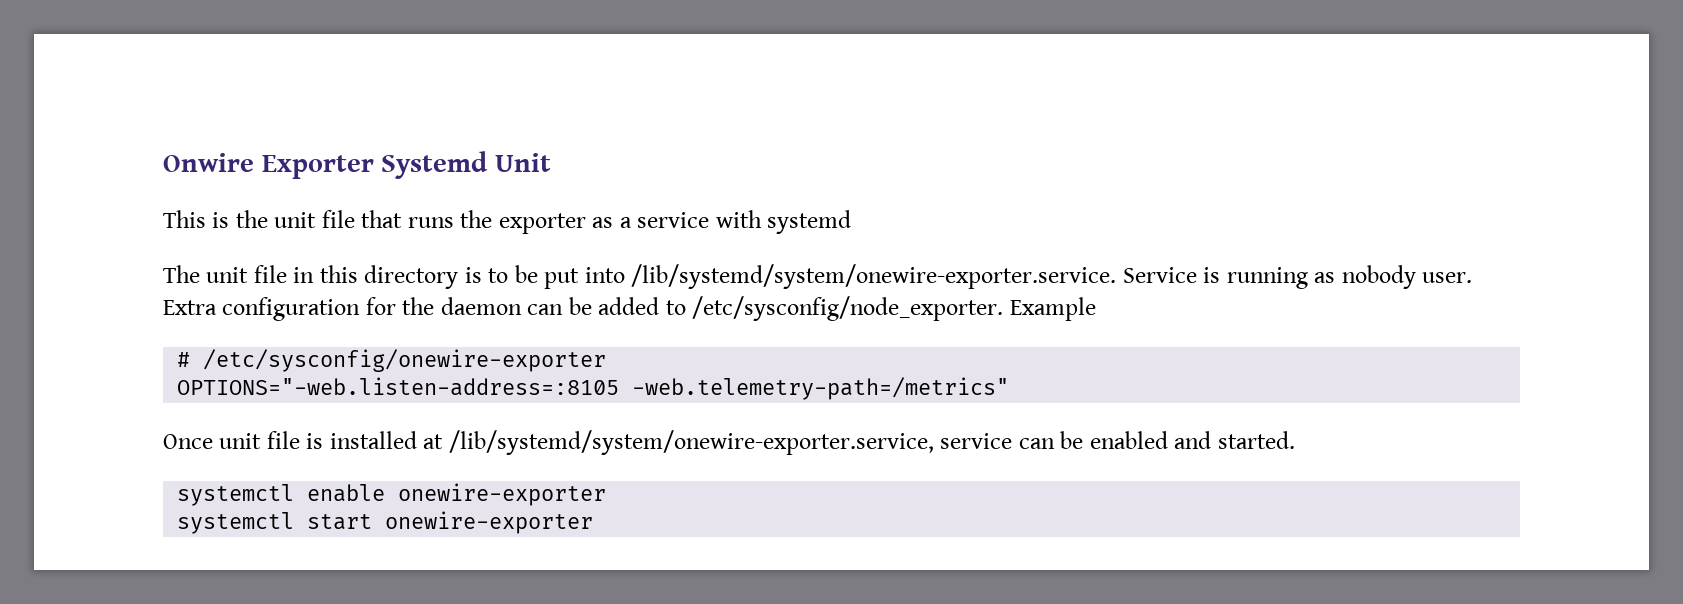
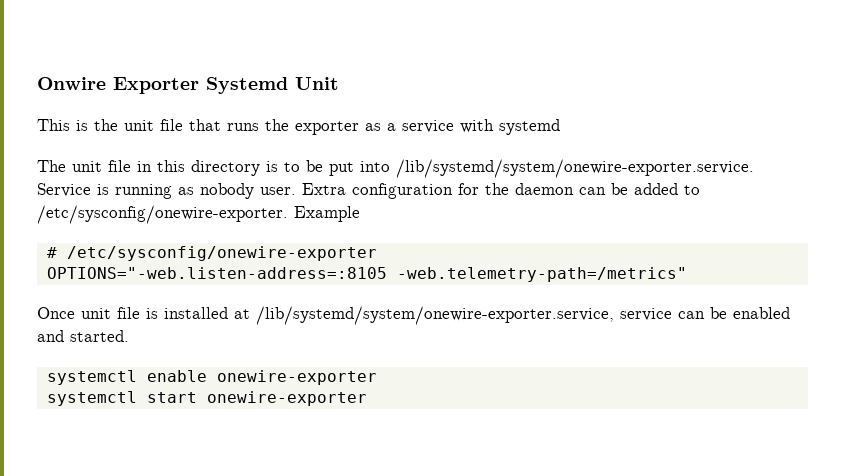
- Extra configuration for the daemon can be added to /etc/sysconfig/node_exporter.
+ Extra configuration for the daemon can be added to /etc/sysconfig/onewire-exporter.

